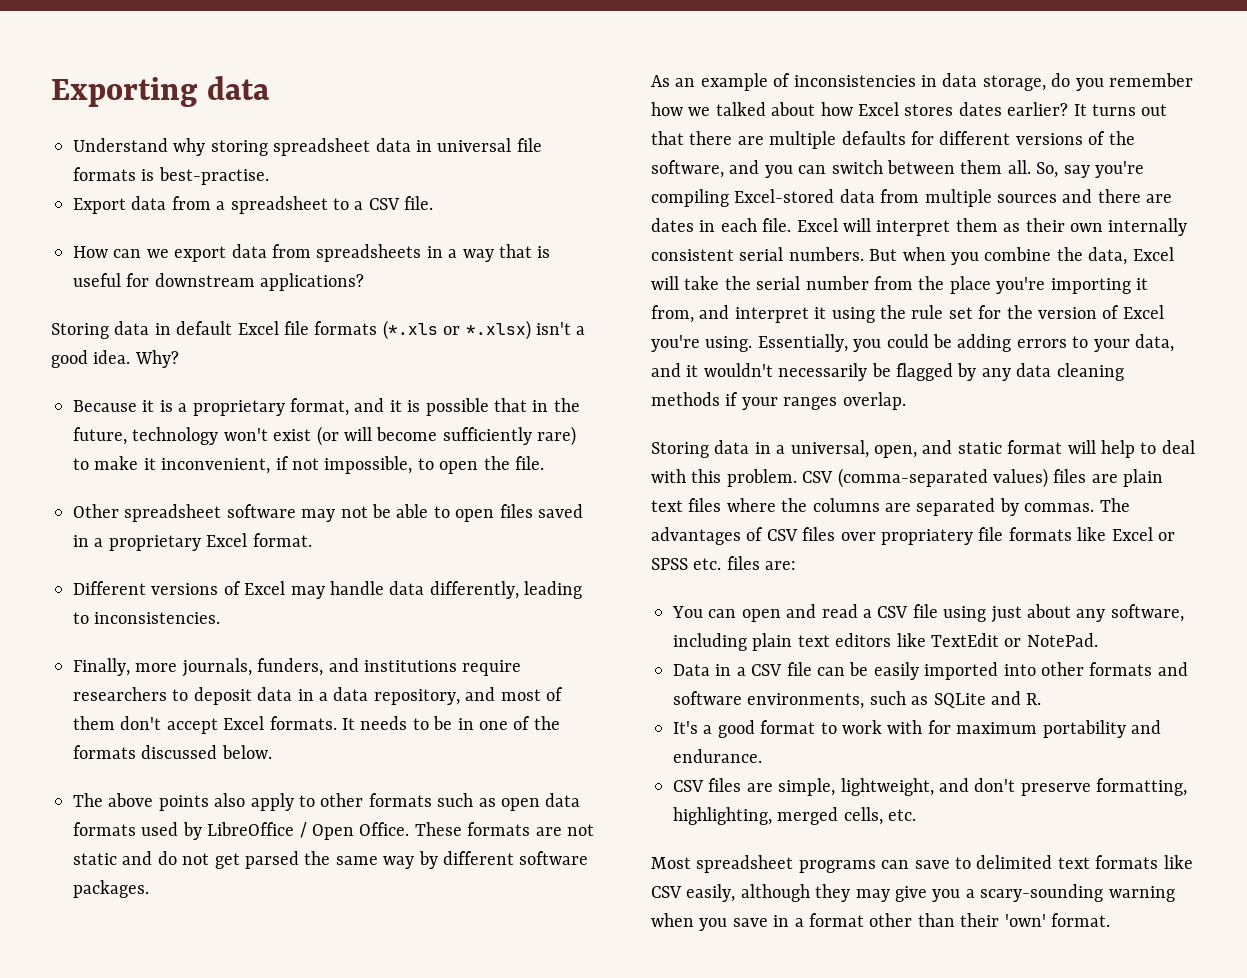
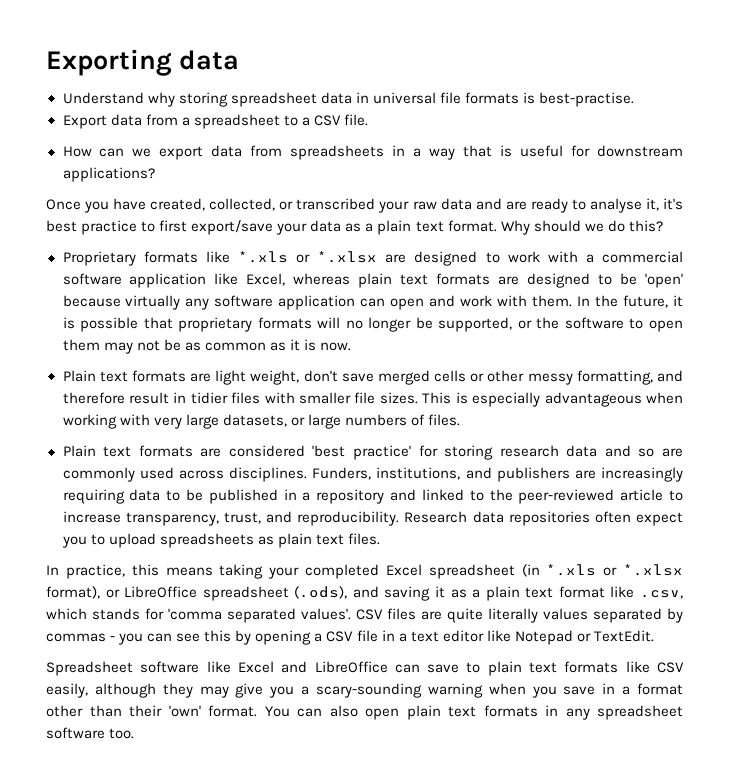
- Storing data in default Excel file formats (*.xls or *.xlsx) isn't a good idea. Why?
- Because it is a proprietary format, and it is possible that in the future, technology won't exist (or will become sufficiently rare) to make it inconvenient, if not impossible, to open the file.
- Other spreadsheet software may not be able to open files saved in a proprietary Excel format.
- Different versions of Excel may handle data differently, leading to inconsistencies.
- Finally, more journals, funders, and institutions require researchers to deposit data in a data repository, and most of them don't accept Excel formats. It needs to be in one of the formats discussed below.
- The above points also apply to other formats such as open data formats used by LibreOffice / Open Office. These formats are not static and do not get parsed the same way by different software packages.
- As an example of inconsistencies in data storage, do you remember how we talked about how Excel stores dates earlier? It turns out that there are multiple defaults for different versions of the software, and you can switch between them all. So, say you're compiling Excel-stored data from multiple sources and there are dates in each file. Excel will interpret them as their own internally consistent serial numbers. But when you combine the data, Excel will take the serial number from the place you're importing it from, and interpret it using the rule set for the version of Excel you're using. Essentially, you could be adding errors to your data, and it wouldn't necessarily be flagged by any data cleaning methods if your ranges overlap.
- Storing data in a universal, open, and static format will help to deal with this problem. CSV (comma-separated values) files are plain text files where the columns are separated by commas. The advantages of CSV files over propriatery file formats like Excel or SPSS etc. files are:
- You can open and read a CSV file using just about any software, including plain text editors like TextEdit or NotePad.
- Data in a CSV file can be easily imported into other formats and software environments, such as SQLite and R.
- It's a good format to work with for maximum portability and endurance.
- CSV files are simple, lightweight, and don't preserve formatting, highlighting, merged cells, etc.
- Most spreadsheet programs can save to delimited text formats like CSV easily, although they may give you a scary-sounding warning when you save in a format other than their 'own' format.
+ Once you have created, collected, or transcribed your raw data and are ready to analyse it, it's best practice to first export/save your data as a plain text format. Why should we do this?
+ Proprietary formats like *.xls or *.xlsx are designed to work with a commercial software application like Excel, whereas plain text formats are designed to be 'open' because virtually any software application can open and work with them. In the future, it is possible that proprietary formats will no longer be supported, or the software to open them may not be as common as it is now.
+ Plain text formats are light weight, don't save merged cells or other messy formatting, and therefore result in tidier files with smaller file sizes. This is especially advantageous when working with very large datasets, or large numbers of files.
+ Plain text formats are considered 'best practice' for storing research data and so are commonly used across disciplines. Funders, institutions, and publishers are increasingly requiring data to be published in a repository and linked to the peer-reviewed article to increase transparency, trust, and reproducibility. Research data repositories often expect you to upload spreadsheets as plain text files.
+ In practice, this means taking your completed Excel spreadsheet (in *.xls or *.xlsx format), or LibreOffice spreadsheet (.ods), and saving it as a plain text format like .csv, which stands for 'comma separated values'. CSV files are quite literally values separated by commas - you can see this by opening a CSV file in a text editor like Notepad or TextEdit.
+ Spreadsheet software like Excel and LibreOffice can save to plain text formats like CSV easily, although they may give you a scary-sounding warning when you save in a format other than their 'own' format.
+ You can also open plain text formats in any spreadsheet software too.

